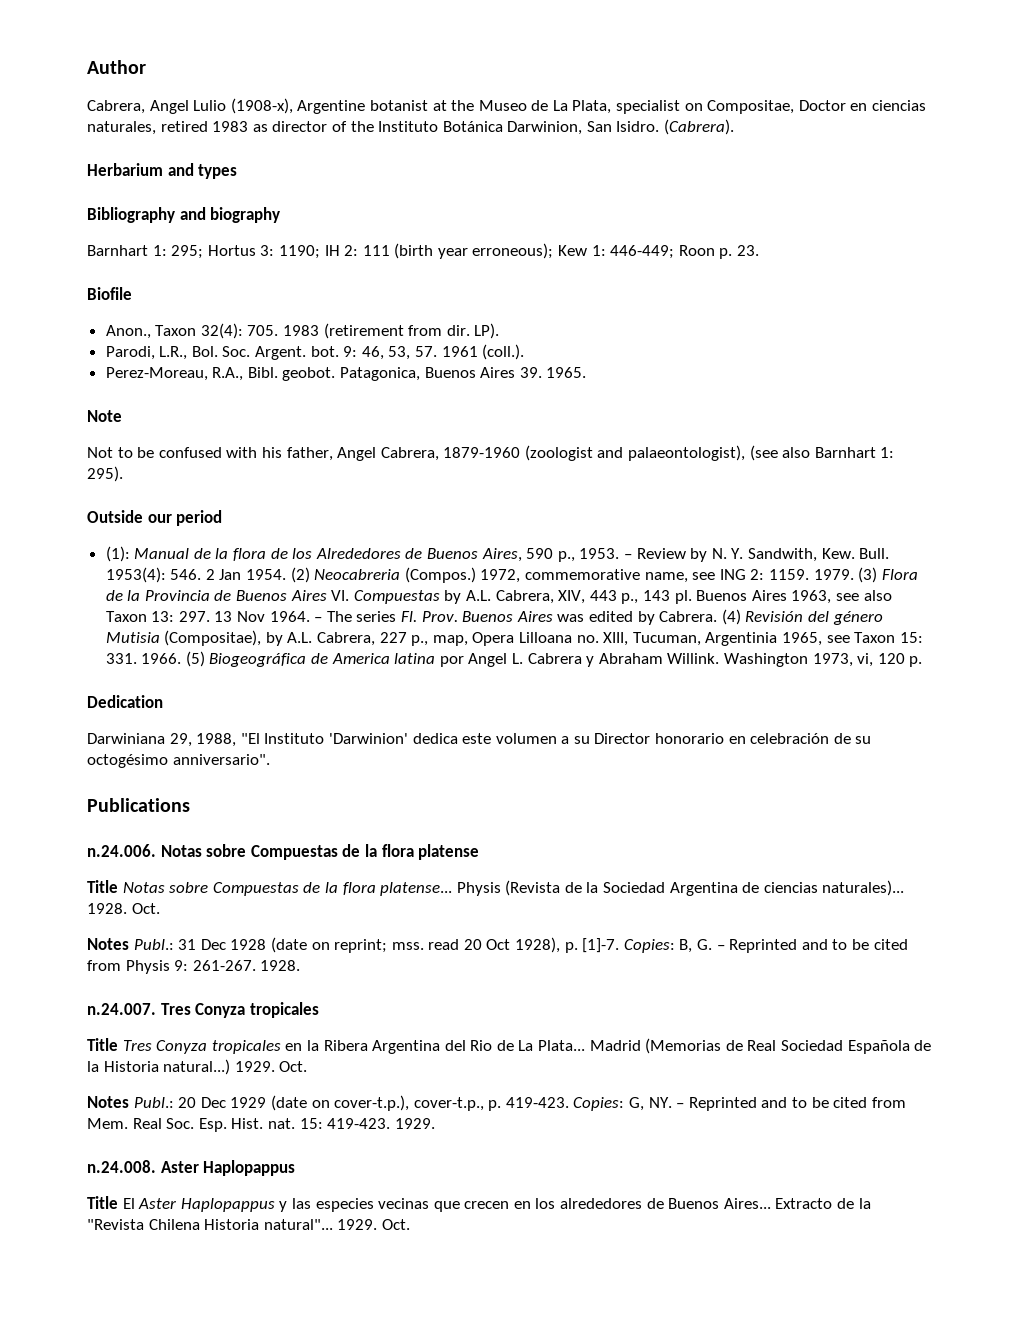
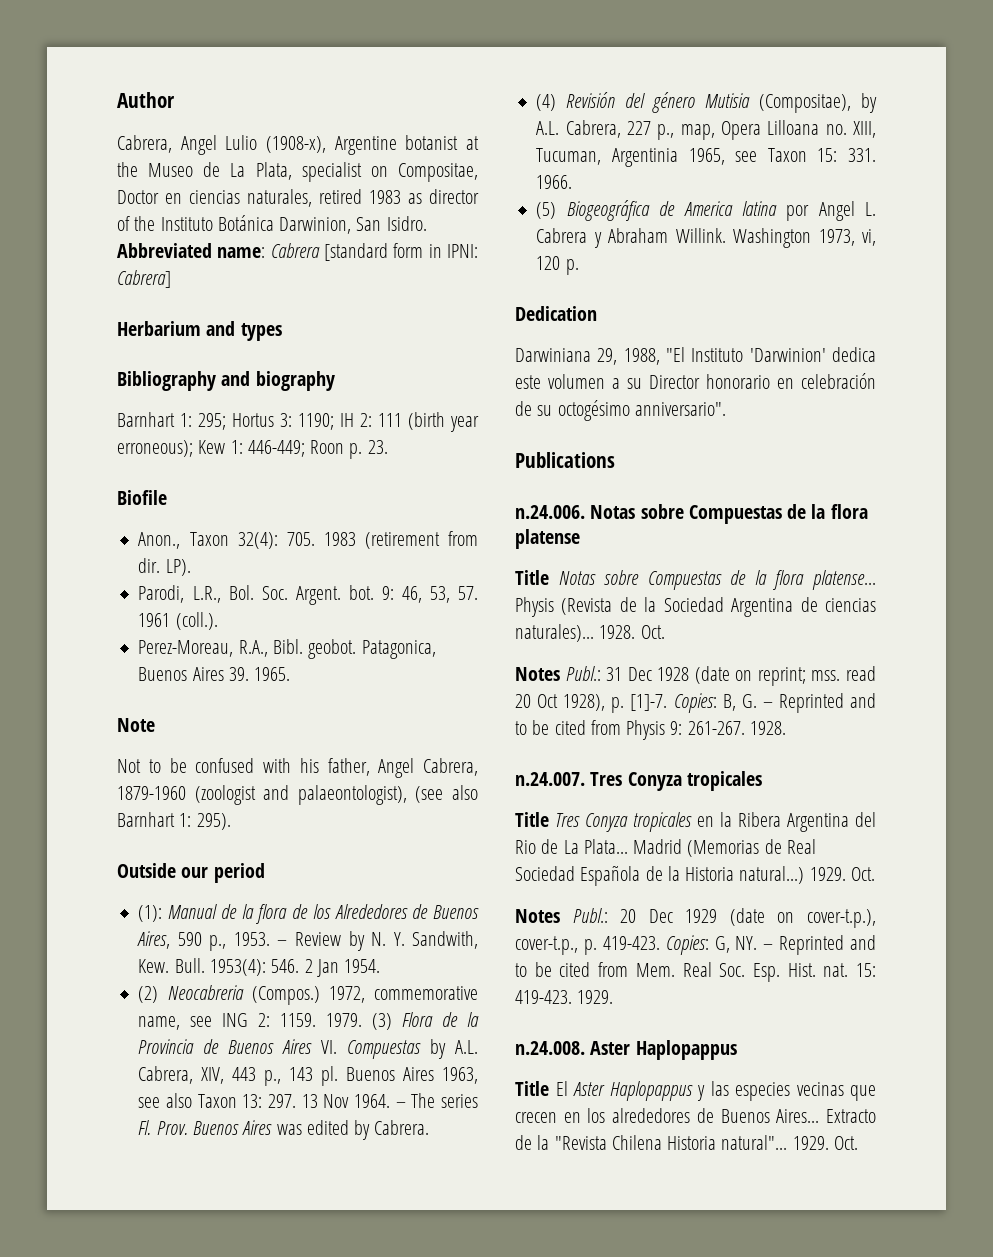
- (Cabrera).
+ Abbreviated name: Cabrera [standard form in IPNI: Cabrera]
- 1953(4): 546. 2 Jan 1954. (2) Neocabreria (Compos.)
+ 1953(4): 546. 2 Jan 1954.
+ (2) Neocabreria (Compos.)
- Buenos Aires was edited by Cabrera. (4) Revisión del género Mutisia (Compositae), by A.L. Cabrera, 227 p., map, Opera Lilloana no. XIII, Tucuman, Argentinia 1965, see Taxon 15: 331. 1966. (5) Biogeográfica de America latina por Angel L. Cabrera y Abraham Willink.
+ Buenos Aires was edited by Cabrera.
+ (4) Revisión del género Mutisia (Compositae), by A.L. Cabrera, 227 p., map, Opera Lilloana no. XIII, Tucuman, Argentinia 1965, see Taxon 15: 331. 1966.
+ (5) Biogeográfica de America latina por Angel L. Cabrera y Abraham Willink.

